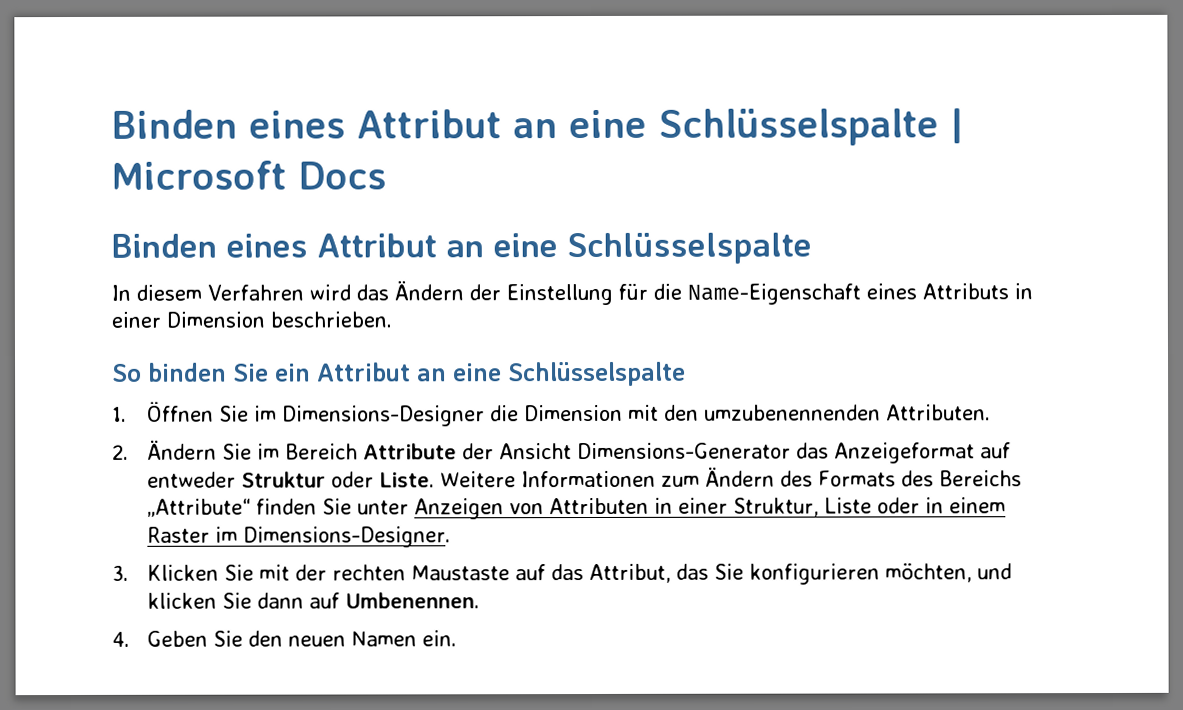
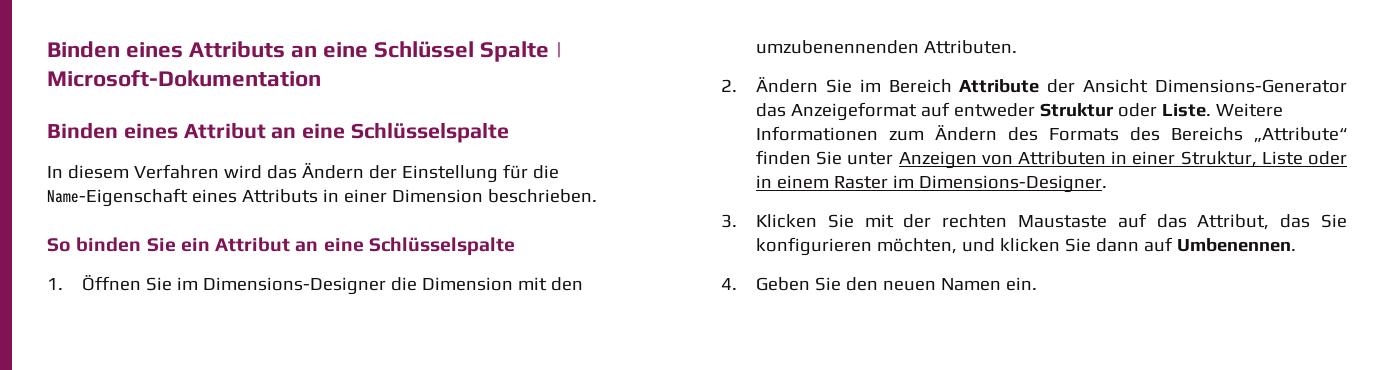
- Binden eines Attribut an eine Schlüsselspalte | Microsoft Docs
+ Binden eines Attributs an eine Schlüssel Spalte | Microsoft-Dokumentation

